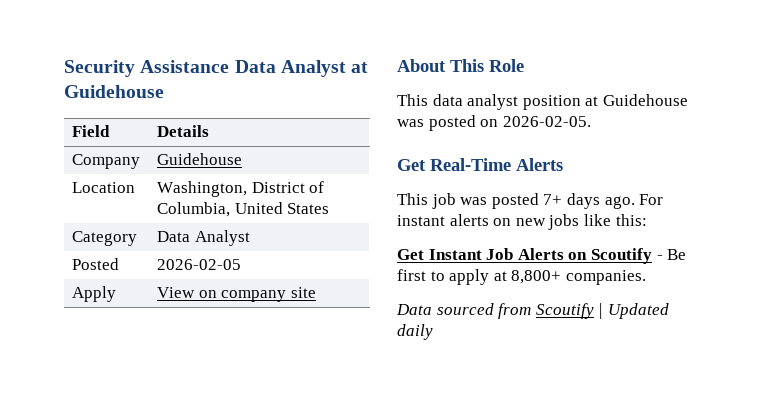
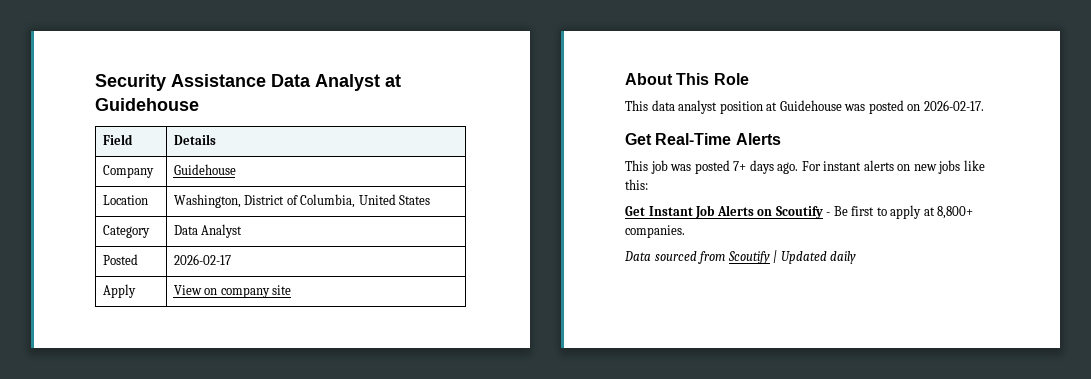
- Posted | 2026-02-05
+ Posted | 2026-02-17
- This data analyst position at Guidehouse was posted on 2026-02-05.
+ This data analyst position at Guidehouse was posted on 2026-02-17.

